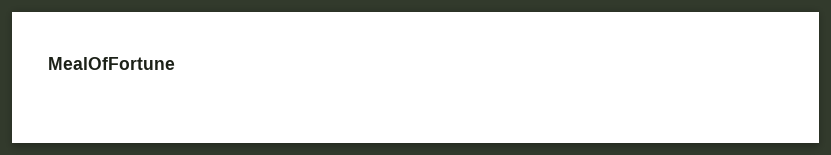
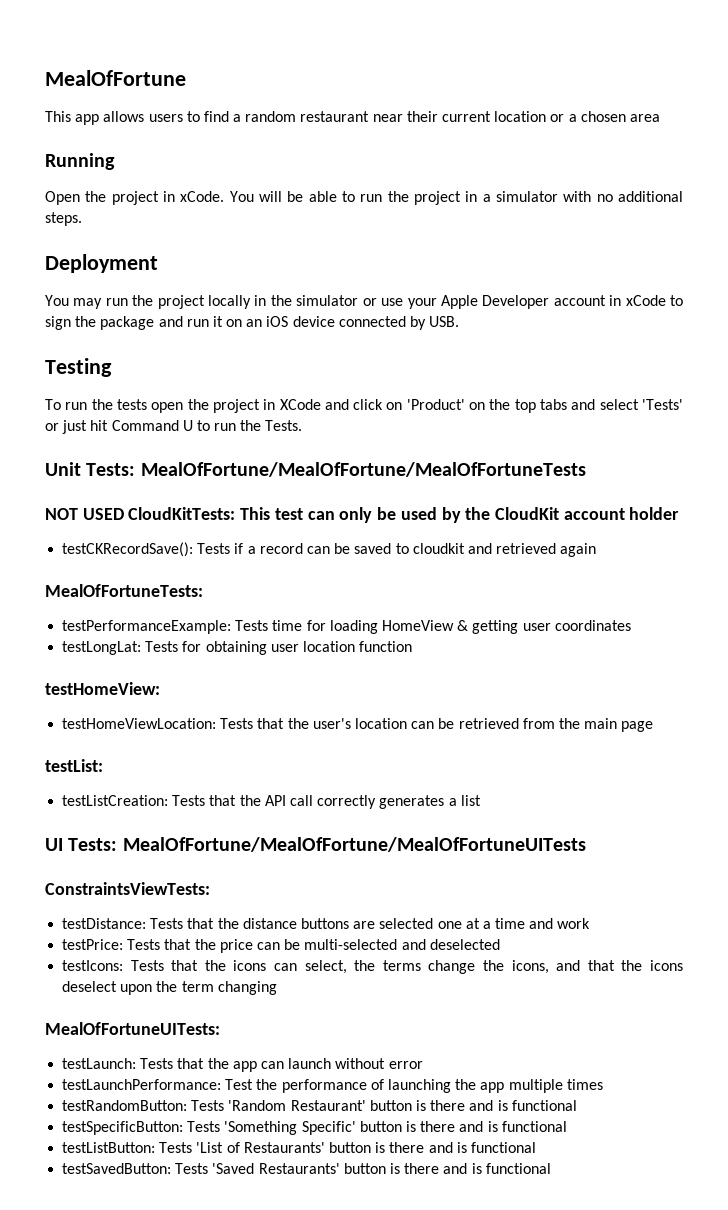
+ This app allows users to find a random restaurant near their current location or a chosen area
+ Running
+ Open the project in xCode. You will be able to run the project in a simulator with no additional steps.
+ Deployment
+ You may run the project locally in the simulator or use your Apple Developer account in xCode to sign the package and run it on an iOS device connected by USB.
+ Testing
+ To run the tests open the project in XCode and click on 'Product' on the top tabs and select 'Tests' or just hit Command U to run the Tests.
+ Unit Tests: MealOfFortune/MealOfFortune/MealOfFortuneTests
+ NOT USED CloudKitTests: This test can only be used by the CloudKit account holder
+ testCKRecordSave(): Tests if a record can be saved to cloudkit and retrieved again
+ MealOfFortuneTests:
+ testPerformanceExample: Tests time for loading HomeView & getting user coordinates
+ testLongLat: Tests for obtaining user location function
+ testHomeView:
+ testHomeViewLocation: Tests that the user's location can be retrieved from the main page
+ testList:
+ testListCreation: Tests that the API call correctly generates a list
+ UI Tests: MealOfFortune/MealOfFortune/MealOfFortuneUITests
+ ConstraintsViewTests:
+ testDistance: Tests that the distance buttons are selected one at a time and work
+ testPrice: Tests that the price can be multi-selected and deselected
+ testIcons: Tests that the icons can select, the terms change the icons, and that the icons deselect upon the term changing
+ MealOfFortuneUITests:
+ testLaunch: Tests that the app can launch without error
+ testLaunchPerformance: Test the performance of launching the app multiple times
+ testRandomButton: Tests 'Random Restaurant' button is there and is functional
+ testSpecificButton: Tests 'Something Specific' button is there and is functional
+ testListButton: Tests 'List of Restaurants' button is there and is functional
+ testSavedButton: Tests 'Saved Restaurants' button is there and is functional

